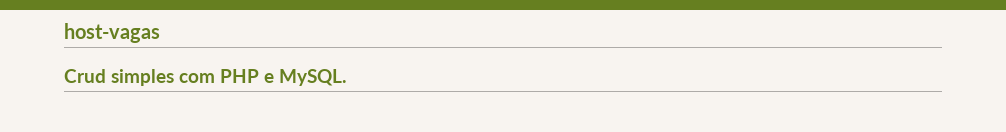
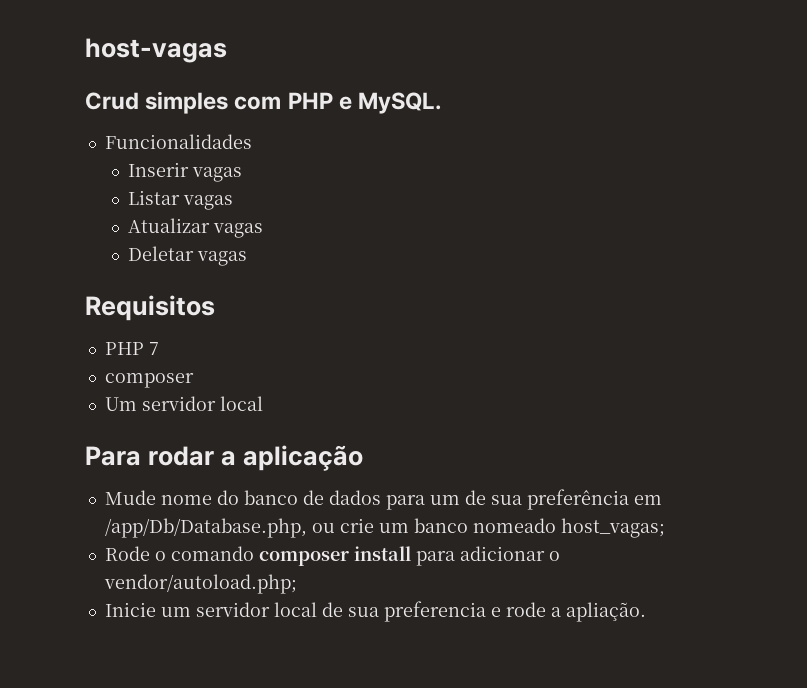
+ Funcionalidades
+ Inserir vagas
+ Listar vagas
+ Atualizar vagas
+ Deletar vagas
+ Requisitos
+ PHP 7
+ composer
+ Um servidor local
+ Para rodar a aplicação
+ Mude nome do banco de dados para um de sua preferência em /app/Db/Database.php, ou crie um banco nomeado host_vagas;
+ Rode o comando composer install para adicionar o vendor/autoload.php;
+ Inicie um servidor local de sua preferencia e rode a apliação.

